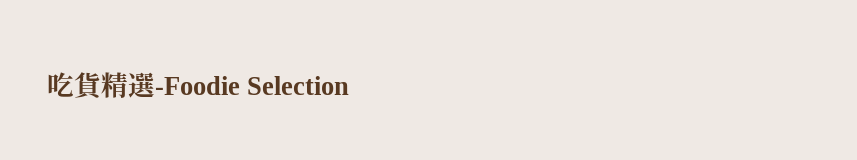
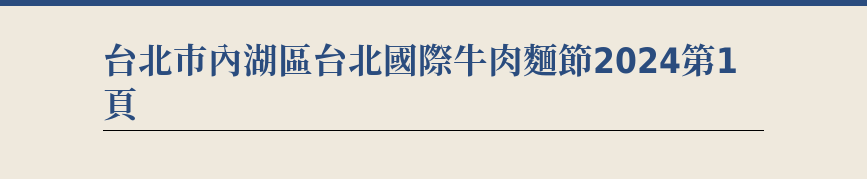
- 吃貨精選-Foodie Selection
+ 台北市內湖區台北國際牛肉麵節2024第1頁

